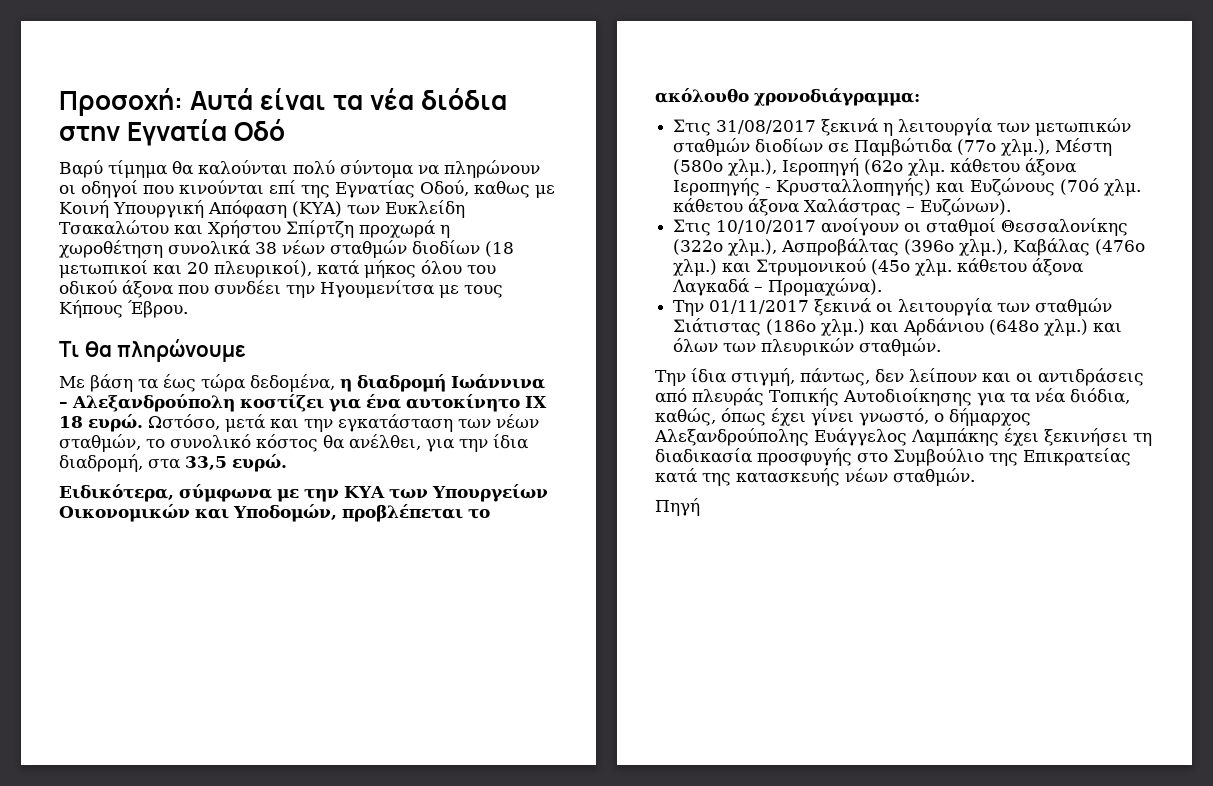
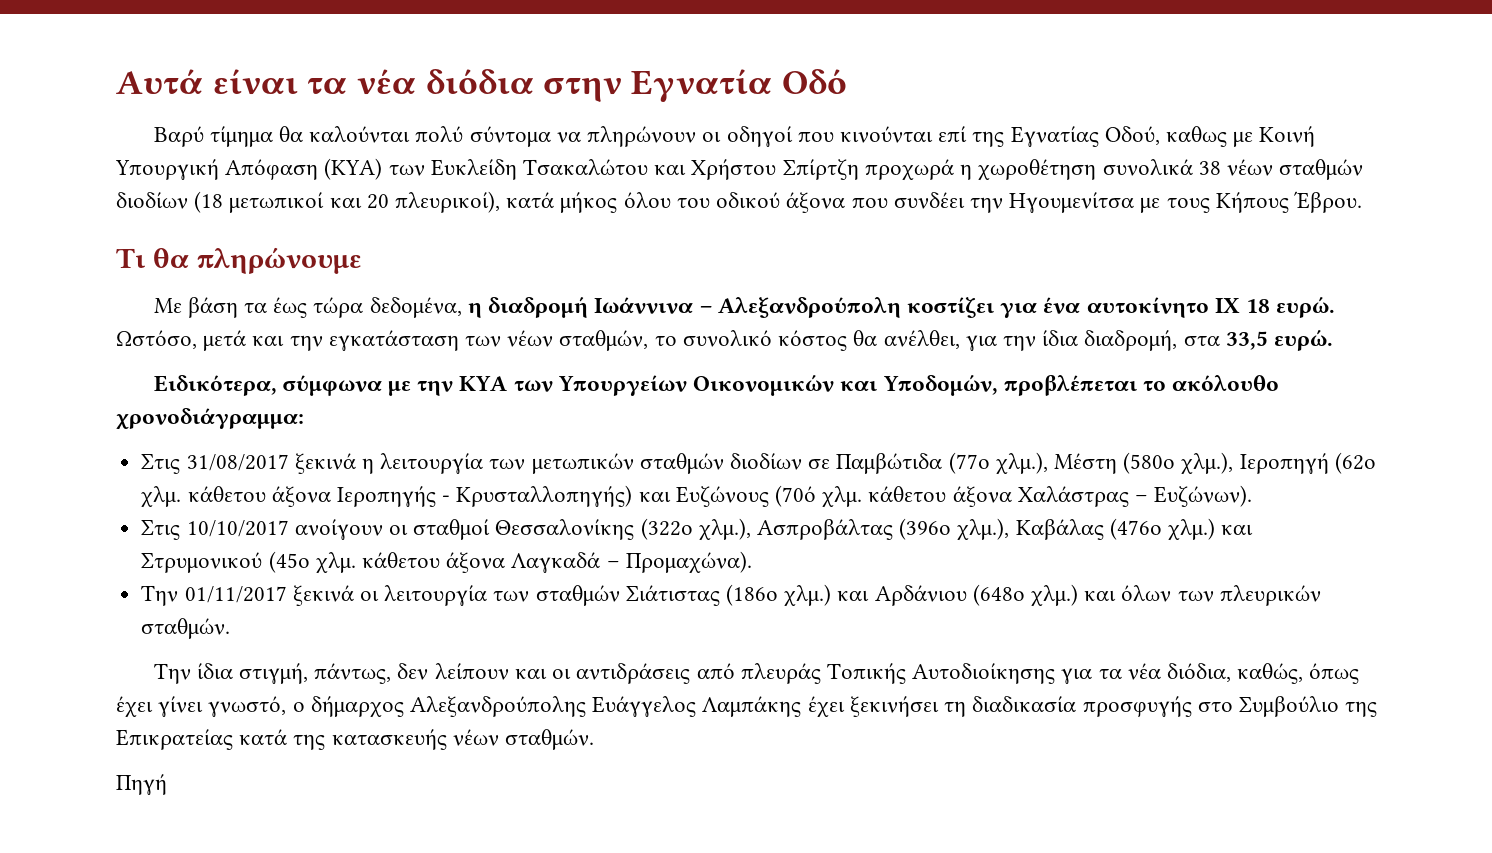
- Προσοχή: Αυτά είναι τα νέα διόδια στην Εγνατία Οδό
+ Αυτά είναι τα νέα διόδια στην Εγνατία Οδό

